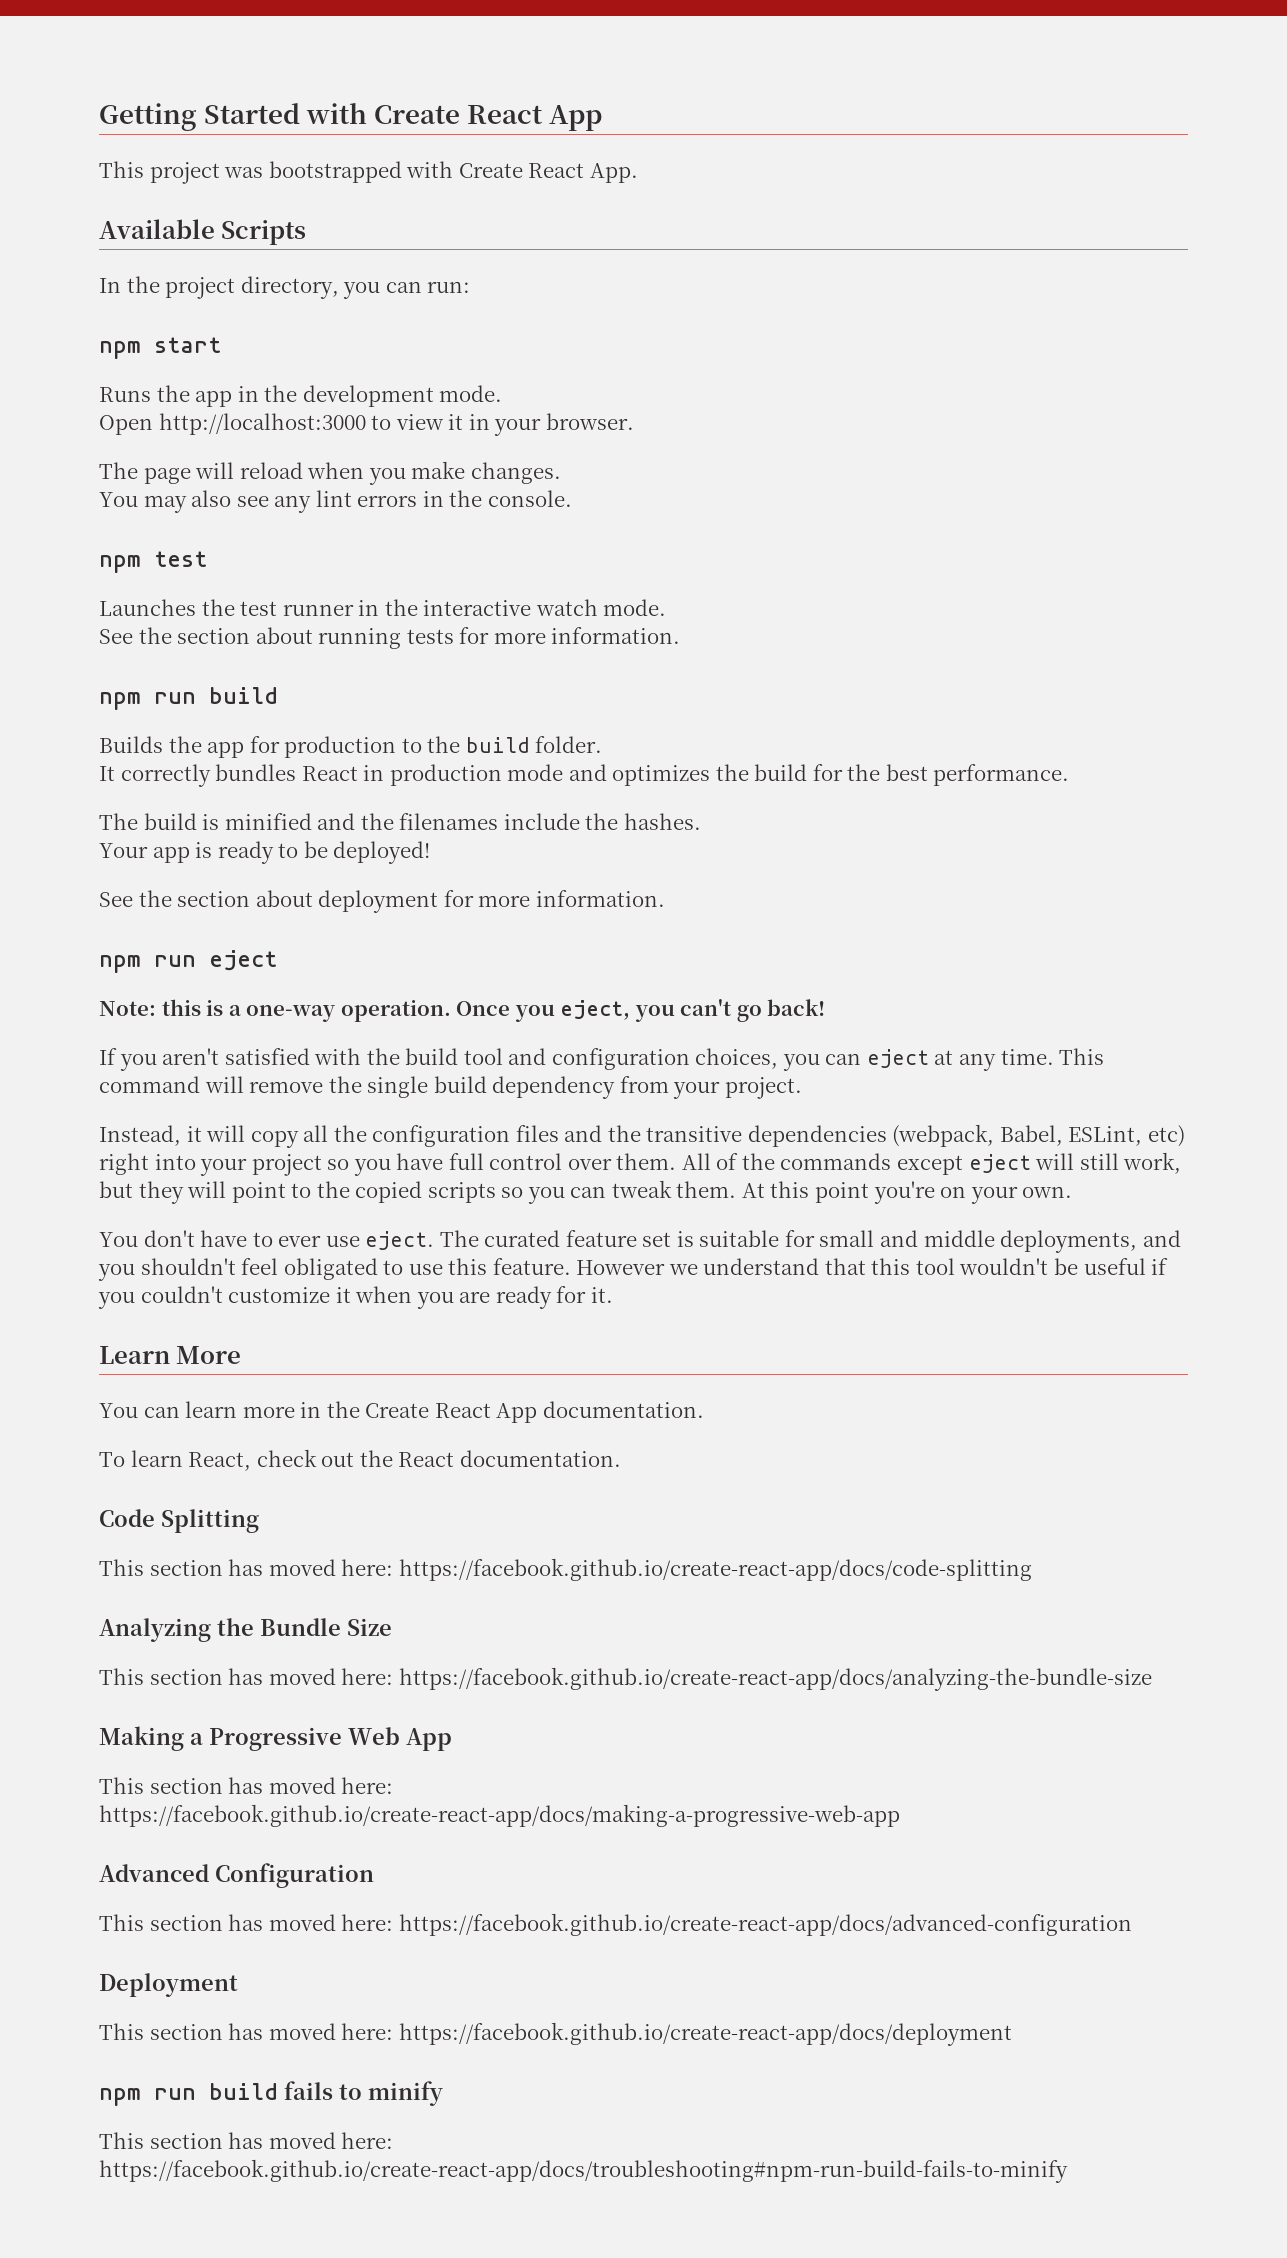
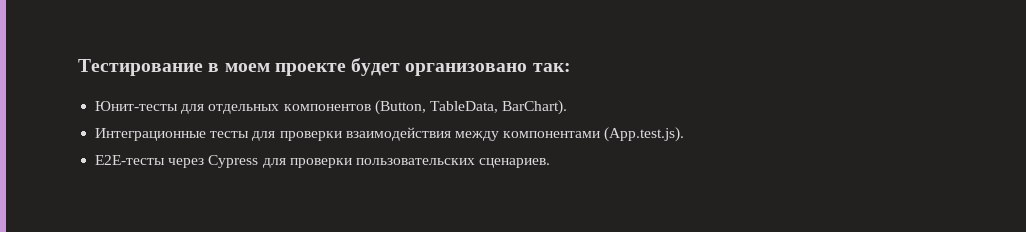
- Getting Started with Create React App
- This project was bootstrapped with Create React App.
- Available Scripts
- In the project directory, you can run:
- npm start
- Runs the app in the development mode.
- Open http://localhost:3000 to view it in your browser.
- The page will reload when you make changes.
- You may also see any lint errors in the console.
- npm test
- Launches the test runner in the interactive watch mode.
- See the section about running tests for more information.
- npm run build
- Builds the app for production to the build folder.
- It correctly bundles React in production mode and optimizes the build for the best performance.
- The build is minified and the filenames include the hashes.
- Your app is ready to be deployed!
- See the section about deployment for more information.
- npm run eject
- Note: this is a one-way operation. Once you eject, you can't go back!
- If you aren't satisfied with the build tool and configuration choices, you can eject at any time. This command will remove the single build dependency from your project.
- Instead, it will copy all the configuration files and the transitive dependencies (webpack, Babel, ESLint, etc) right into your project so you have full control over them. All of the commands except eject will still work, but they will point to the copied scripts so you can tweak them. At this point you're on your own.
- You don't have to ever use eject. The curated feature set is suitable for small and middle deployments, and you shouldn't feel obligated to use this feature. However we understand that this tool wouldn't be useful if you couldn't customize it when you are ready for it.
- Learn More
- You can learn more in the Create React App documentation.
- To learn React, check out the React documentation.
- Code Splitting
- This section has moved here: https://facebook.github.io/create-react-app/docs/code-splitting
- Analyzing the Bundle Size
- This section has moved here: https://facebook.github.io/create-react-app/docs/analyzing-the-bundle-size
- Making a Progressive Web App
- This section has moved here: https://facebook.github.io/create-react-app/docs/making-a-progressive-web-app
- Advanced Configuration
- This section has moved here: https://facebook.github.io/create-react-app/docs/advanced-configuration
- Deployment
- This section has moved here: https://facebook.github.io/create-react-app/docs/deployment
- npm run build fails to minify
- This section has moved here: https://facebook.github.io/create-react-app/docs/troubleshooting#npm-run-build-fails-to-minify
+ Тестирование в моем проекте будет организовано так:
+ Юнит-тесты для отдельных компонентов (Button, TableData, BarChart).
+ Интеграционные тесты для проверки взаимодействия между компонентами (App.test.js).
+ E2E-тесты через Cypress для проверки пользовательских сценариев.

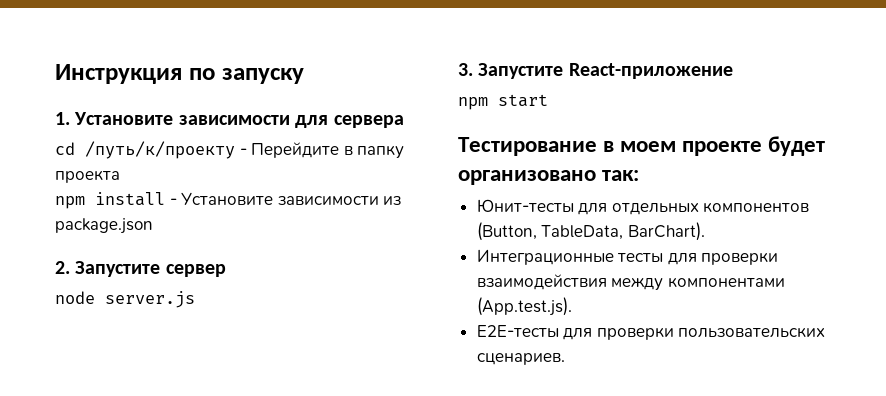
+ Инструкция по запуску
+ 1. Установите зависимости для сервера
+ cd /путь/к/проекту - Перейдите в папку проекта
+ npm install - Установите зависимости из package.json
+ 2. Запустите сервер
+ node server.js
+ 3. Запустите React-приложение
+ npm start
- E2E-тесты через Cypress для проверки пользовательских сценариев.
+ E2E-тесты для проверки пользовательских сценариев.

